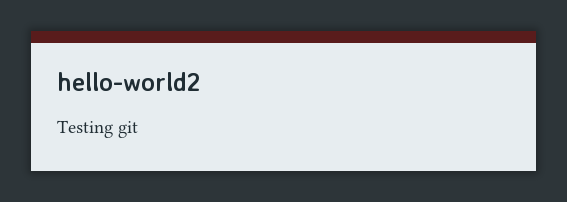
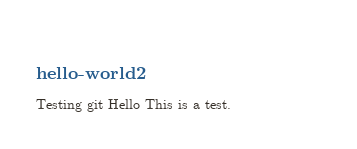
- Testing git
+ Testing git Hello This is a test.

